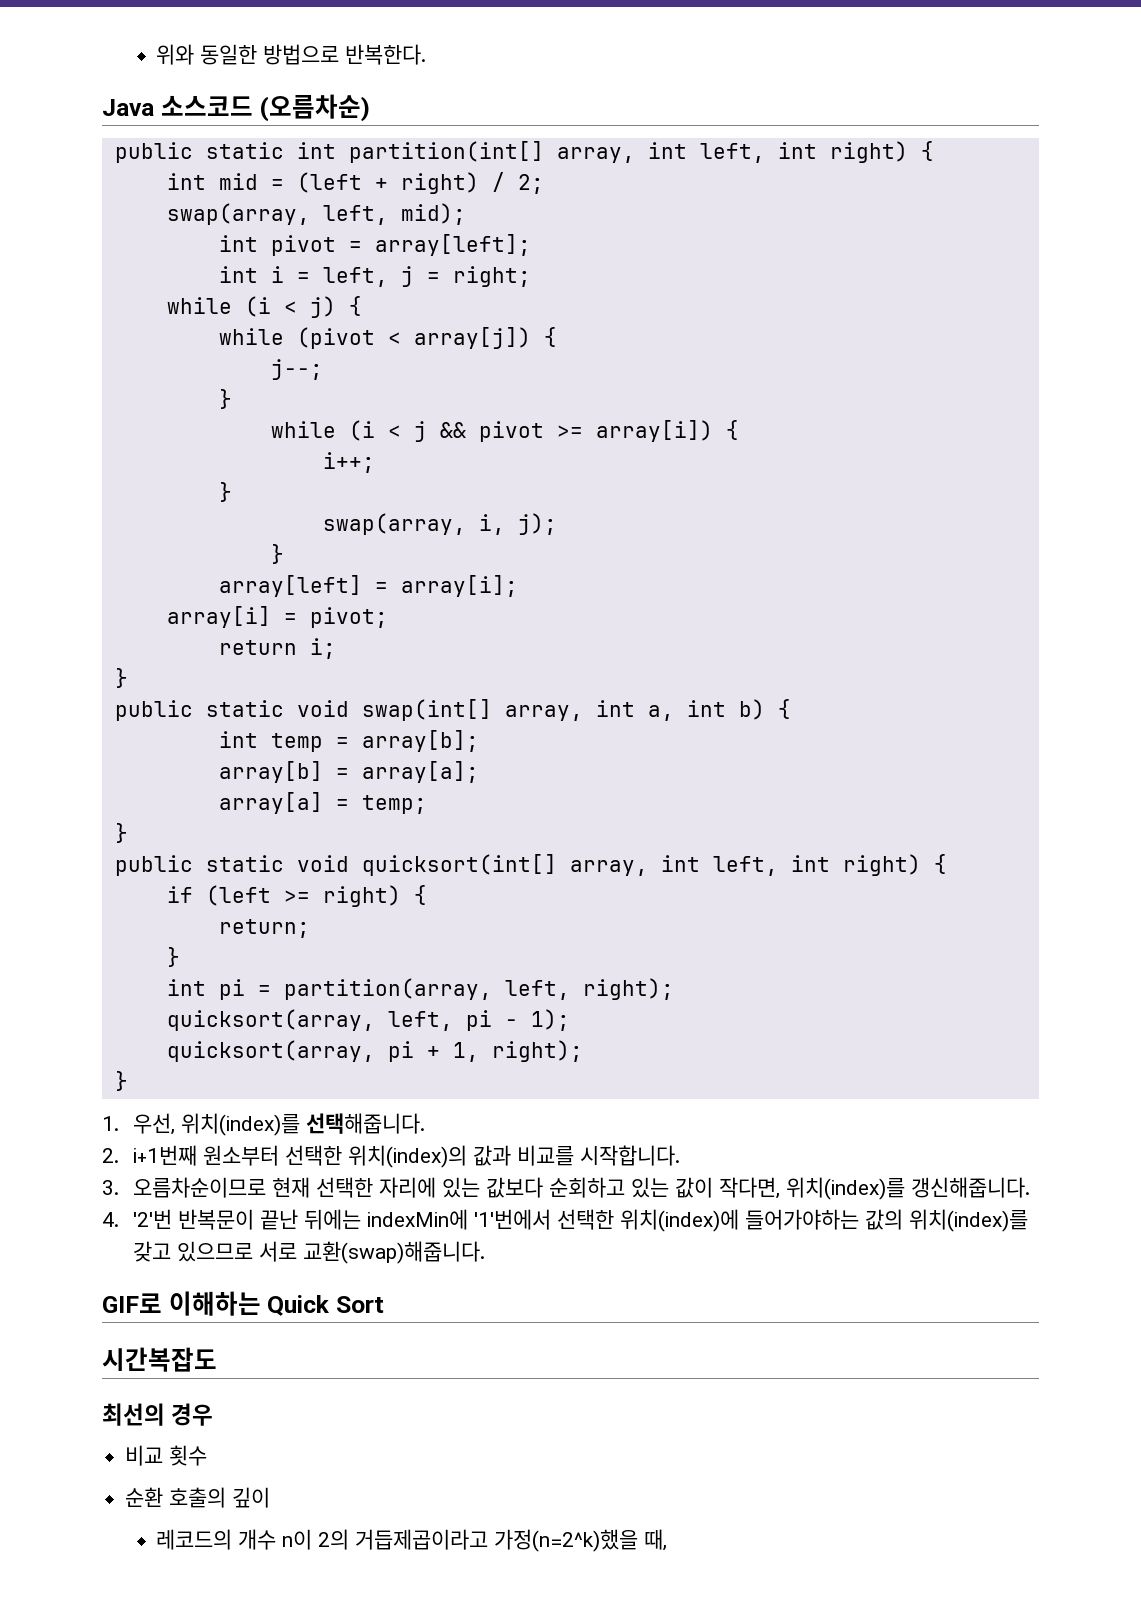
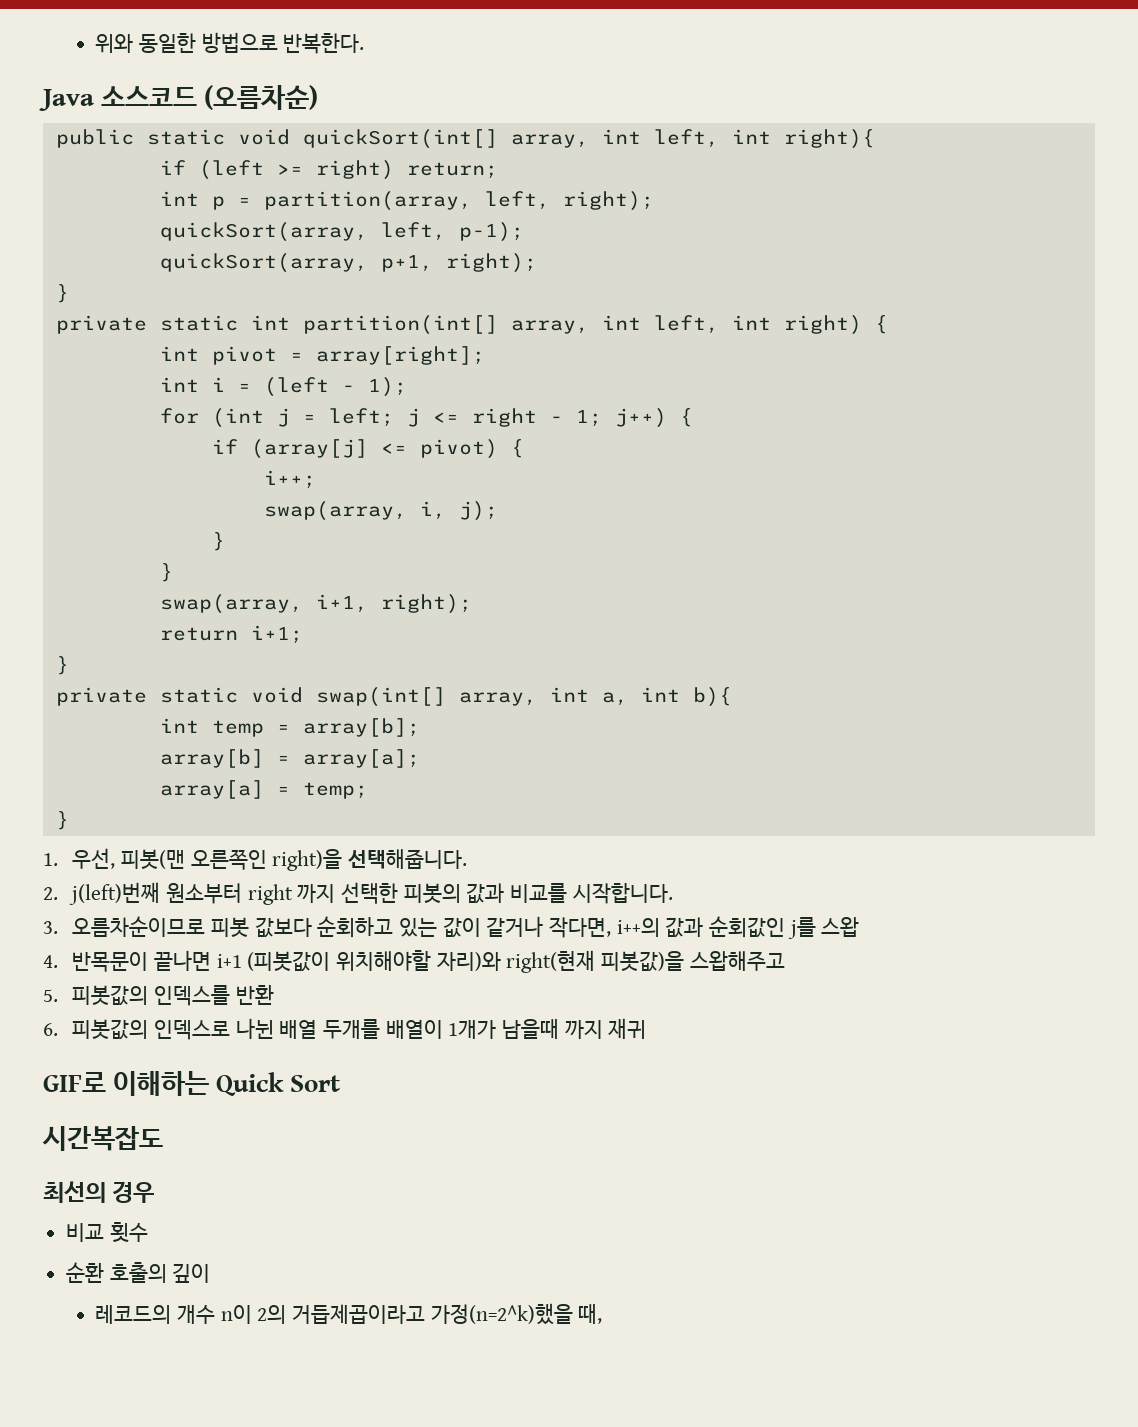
- public static int partition(int[] array, int left, int right) {
+ public static void quickSort(int[] array, int left, int right){
+ if (left >= right) return;
+ int p = partition(array, left, right);
+ quickSort(array, left, p-1);
+ quickSort(array, p+1, right);
+ }
+ private static int partition(int[] array, int left, int right) {
- int mid = (left + right) / 2;
- swap(array, left, mid);
- int pivot = array[left];
+ int pivot = array[right];
- int i = left, j = right;
- while (i < j) {
- while (pivot < array[j]) {
- j--;
- }
- while (i < j && pivot >= array[i]) {
+ int i = (left - 1);
+ for (int j = left; j <= right - 1; j++) {
+ if (array[j] <= pivot) {
  i++;
- }
  swap(array, i, j);
  }
- array[left] = array[i];
- array[i] = pivot;
+ }
+ swap(array, i+1, right);
- return i;
+ return i+1;
  }
- public static void swap(int[] array, int a, int b) {
+ private static void swap(int[] array, int a, int b){
- public static void quicksort(int[] array, int left, int right) {
- if (left >= right) {
- return;
- }
- int pi = partition(array, left, right);
- quicksort(array, left, pi - 1);
- quicksort(array, pi + 1, right);
- }
- 1. 우선, 위치(index)를 선택해줍니다.
+ 1. 우선, 피봇(맨 오른쪽인 right)을 선택해줍니다.
- 2. i+1번째 원소부터 선택한 위치(index)의 값과 비교를 시작합니다.
+ 2. j(left)번째 원소부터 right 까지 선택한 피봇의 값과 비교를 시작합니다.
- 3. 오름차순이므로 현재 선택한 자리에 있는 값보다 순회하고 있는 값이 작다면, 위치(index)를 갱신해줍니다.
- 4. '2'번 반복문이 끝난 뒤에는 indexMin에 '1'번에서 선택한 위치(index)에 들어가야하는 값의 위치(index)를 갖고 있으므로 서로 교환(swap)해줍니다.
+ 3. 오름차순이므로 피봇 값보다 순회하고 있는 값이 같거나 작다면, i++의 값과 순회값인 j를 스왑
+ 4. 반목문이 끝나면 i+1 (피봇값이 위치해야할 자리)와 right(현재 피봇값)을 스왑해주고
+ 5. 피봇값의 인덱스를 반환
+ 6. 피봇값의 인덱스로 나뉜 배열 두개를 배열이 1개가 남을때 까지 재귀

